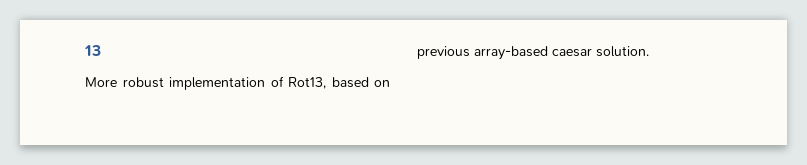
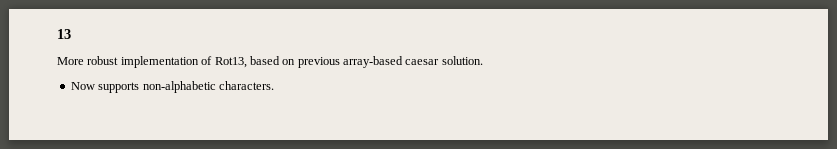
+ Now supports non-alphabetic characters.

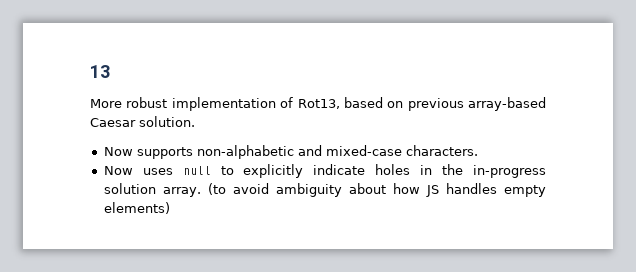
- More robust implementation of Rot13, based on previous array-based caesar solution.
+ More robust implementation of Rot13, based on previous array-based Caesar solution.
- Now supports non-alphabetic characters.
+ Now supports non-alphabetic and mixed-case characters.
+ Now uses null to explicitly indicate holes in the in-progress solution array. (to avoid ambiguity about how JS handles empty elements)

